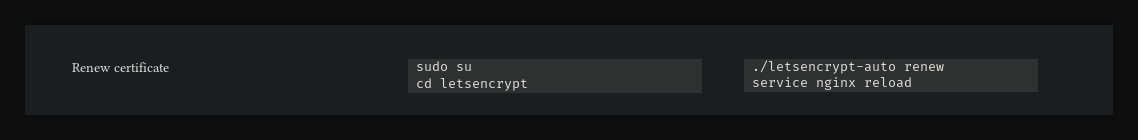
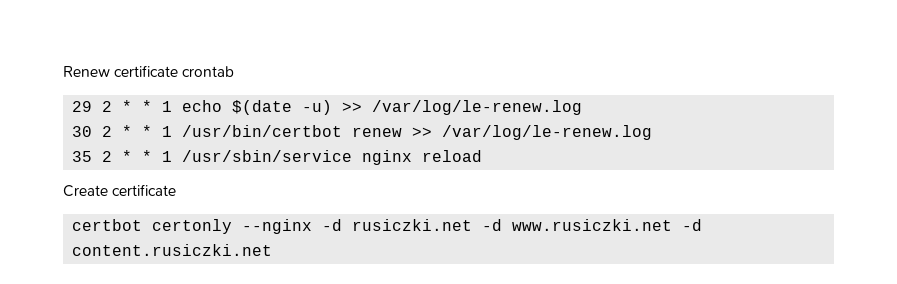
- Renew certificate
- sudo su
- cd letsencrypt
- ./letsencrypt-auto renew
- service nginx reload
+ Renew certificate crontab
+ 29 2 * * 1 echo $(date -u) >> /var/log/le-renew.log
+ 30 2 * * 1 /usr/bin/certbot renew >> /var/log/le-renew.log
+ 35 2 * * 1 /usr/sbin/service nginx reload
+ Create certificate
+ certbot certonly --nginx -d rusiczki.net -d www.rusiczki.net -d content.rusiczki.net

